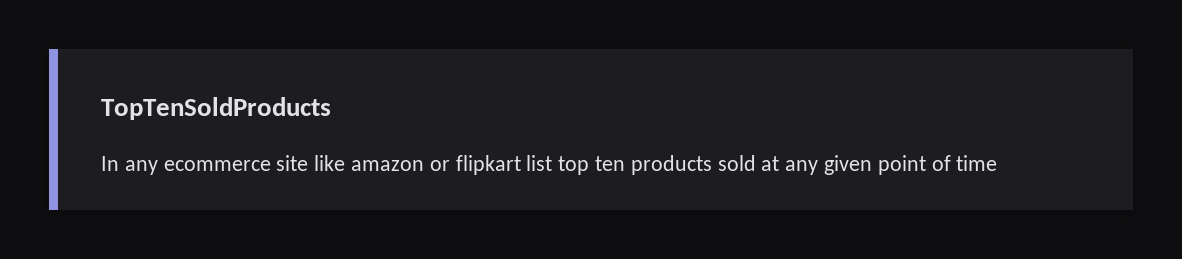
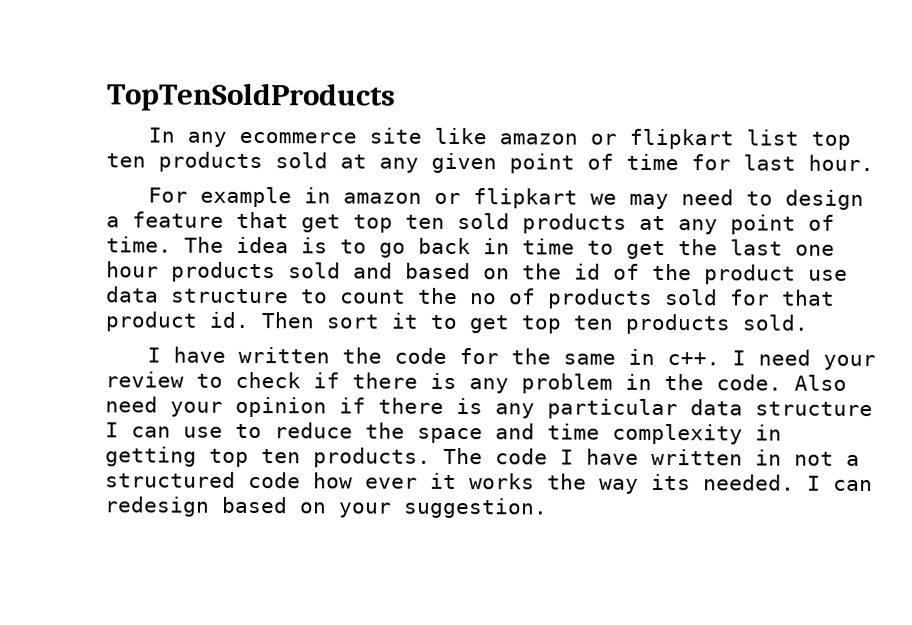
- In any ecommerce site like amazon or flipkart list top ten products sold at any given point of time
+ In any ecommerce site like amazon or flipkart list top ten products sold at any given point of time for last hour.
+ For example in amazon or flipkart we may need to design a feature that get top ten sold products at any point of time. The idea is to go back in time to get the last one hour products sold and based on the id of the product use data structure to count the no of products sold for that product id. Then sort it to get top ten products sold.
+ I have written the code for the same in c++. I need your review to check if there is any problem in the code. Also need your opinion if there is any particular data structure I can use to reduce the space and time complexity in getting top ten products. The code I have written in not a structured code how ever it works the way its needed. I can redesign based on your suggestion.

